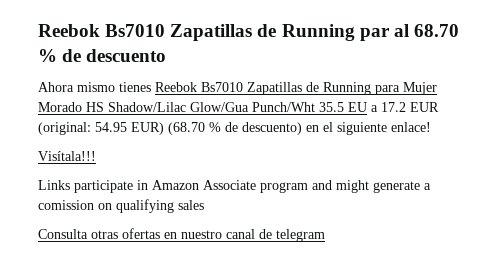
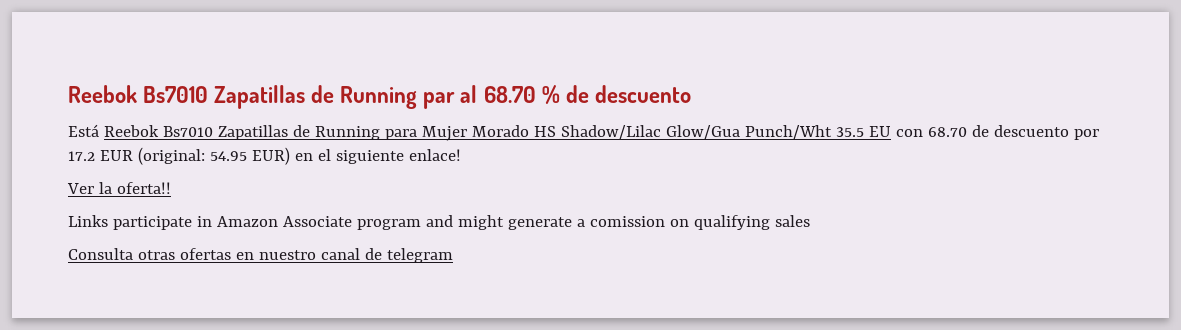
- Ahora mismo tienes Reebok Bs7010 Zapatillas de Running para Mujer Morado HS Shadow/Lilac Glow/Gua Punch/Wht 35.5 EU a 17.2 EUR (original: 54.95 EUR) (68.70 % de descuento) en el siguiente enlace!
+ Está Reebok Bs7010 Zapatillas de Running para Mujer Morado HS Shadow/Lilac Glow/Gua Punch/Wht 35.5 EU con 68.70 de descuento por 17.2 EUR (original: 54.95 EUR) en el siguiente enlace!
- Visítala!!!
+ Ver la oferta!!

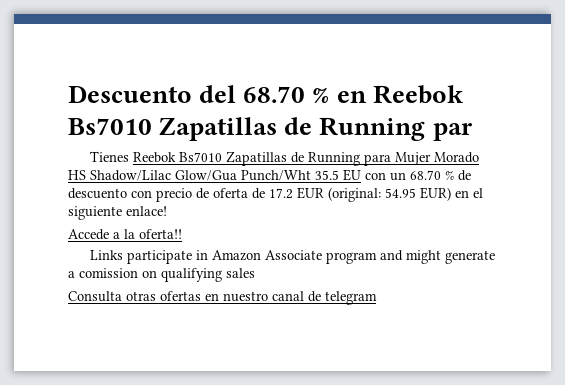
- Reebok Bs7010 Zapatillas de Running par al 68.70 % de descuento
- Está Reebok Bs7010 Zapatillas de Running para Mujer Morado HS Shadow/Lilac Glow/Gua Punch/Wht 35.5 EU con 68.70 de descuento por 17.2 EUR (original: 54.95 EUR) en el siguiente enlace!
+ Descuento del 68.70 % en Reebok Bs7010 Zapatillas de Running par
+ Tienes Reebok Bs7010 Zapatillas de Running para Mujer Morado HS Shadow/Lilac Glow/Gua Punch/Wht 35.5 EU con un 68.70 % de descuento con precio de oferta de 17.2 EUR (original: 54.95 EUR) en el siguiente enlace!
- Ver la oferta!!
+ Accede a la oferta!!

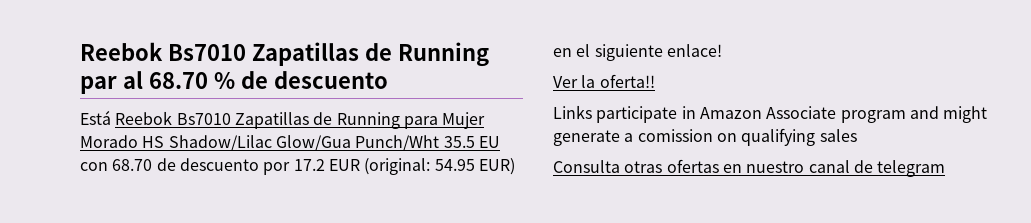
- Descuento del 68.70 % en Reebok Bs7010 Zapatillas de Running par
- Tienes Reebok Bs7010 Zapatillas de Running para Mujer Morado HS Shadow/Lilac Glow/Gua Punch/Wht 35.5 EU con un 68.70 % de descuento con precio de oferta de 17.2 EUR (original: 54.95 EUR) en el siguiente enlace!
+ Reebok Bs7010 Zapatillas de Running par al 68.70 % de descuento
+ Está Reebok Bs7010 Zapatillas de Running para Mujer Morado HS Shadow/Lilac Glow/Gua Punch/Wht 35.5 EU con 68.70 de descuento por 17.2 EUR (original: 54.95 EUR) en el siguiente enlace!
- Accede a la oferta!!
+ Ver la oferta!!

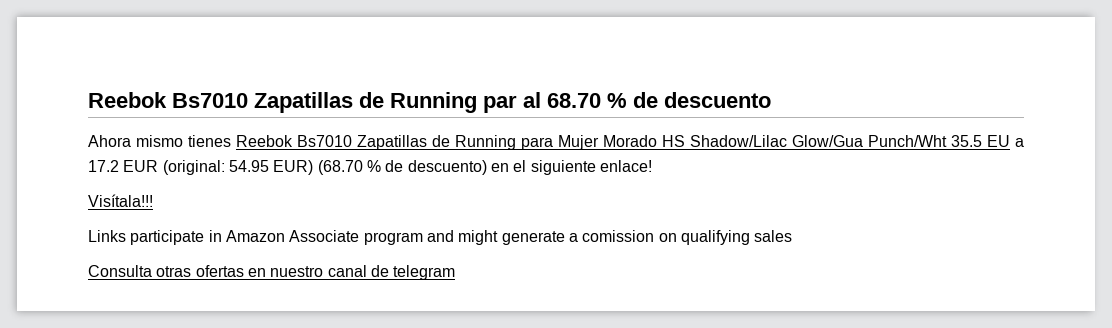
- Está Reebok Bs7010 Zapatillas de Running para Mujer Morado HS Shadow/Lilac Glow/Gua Punch/Wht 35.5 EU con 68.70 de descuento por 17.2 EUR (original: 54.95 EUR) en el siguiente enlace!
+ Ahora mismo tienes Reebok Bs7010 Zapatillas de Running para Mujer Morado HS Shadow/Lilac Glow/Gua Punch/Wht 35.5 EU a 17.2 EUR (original: 54.95 EUR) (68.70 % de descuento) en el siguiente enlace!
- Ver la oferta!!
+ Visítala!!!

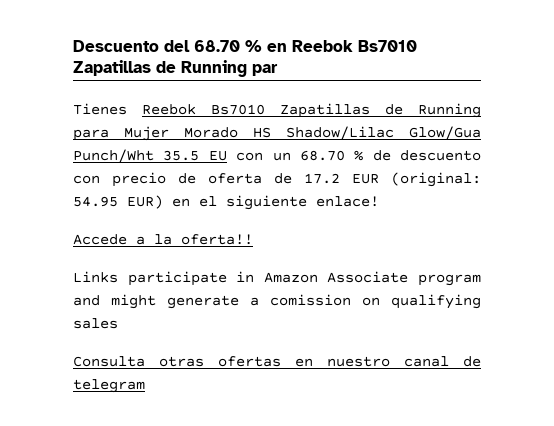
- Reebok Bs7010 Zapatillas de Running par al 68.70 % de descuento
- Ahora mismo tienes Reebok Bs7010 Zapatillas de Running para Mujer Morado HS Shadow/Lilac Glow/Gua Punch/Wht 35.5 EU a 17.2 EUR (original: 54.95 EUR) (68.70 % de descuento) en el siguiente enlace!
+ Descuento del 68.70 % en Reebok Bs7010 Zapatillas de Running par
+ Tienes Reebok Bs7010 Zapatillas de Running para Mujer Morado HS Shadow/Lilac Glow/Gua Punch/Wht 35.5 EU con un 68.70 % de descuento con precio de oferta de 17.2 EUR (original: 54.95 EUR) en el siguiente enlace!
- Visítala!!!
+ Accede a la oferta!!

